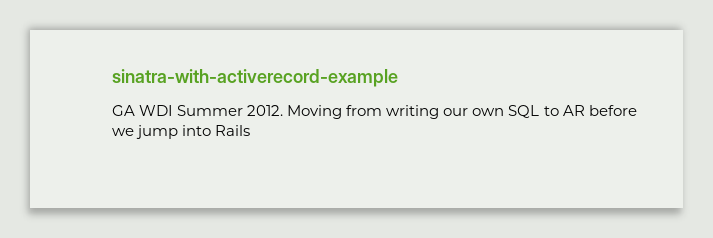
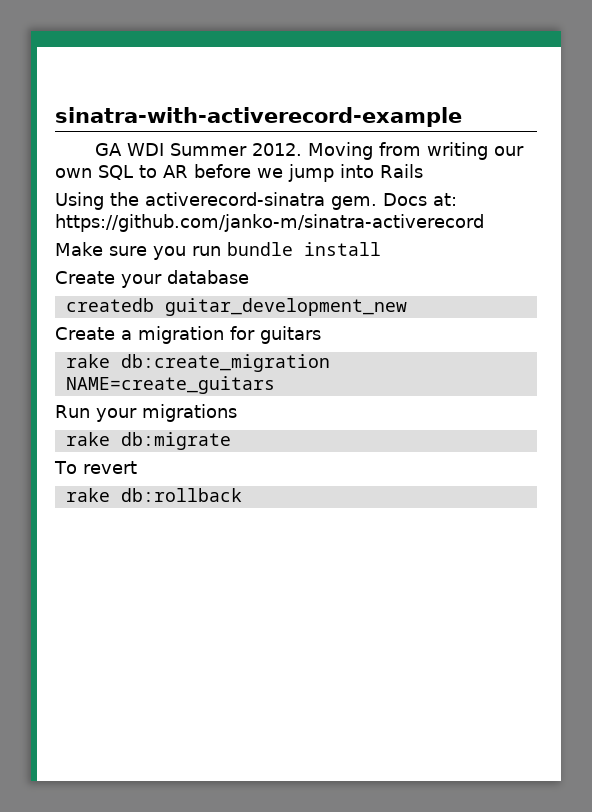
+ Using the activerecord-sinatra gem. Docs at: https://github.com/janko-m/sinatra-activerecord
+ Make sure you run bundle install
+ Create your database
+ createdb guitar_development_new
+ Create a migration for guitars
+ rake db:create_migration NAME=create_guitars
+ Run your migrations
+ rake db:migrate
+ To revert
+ rake db:rollback

